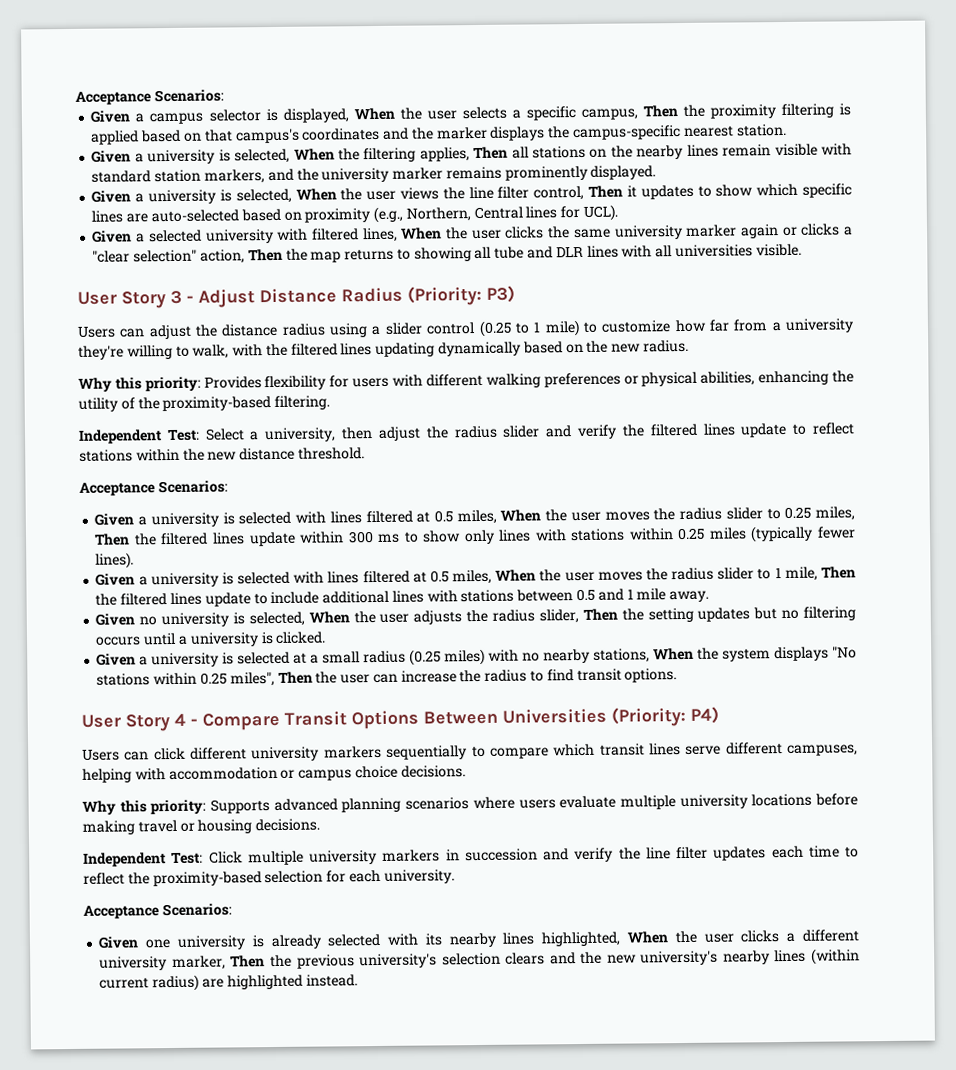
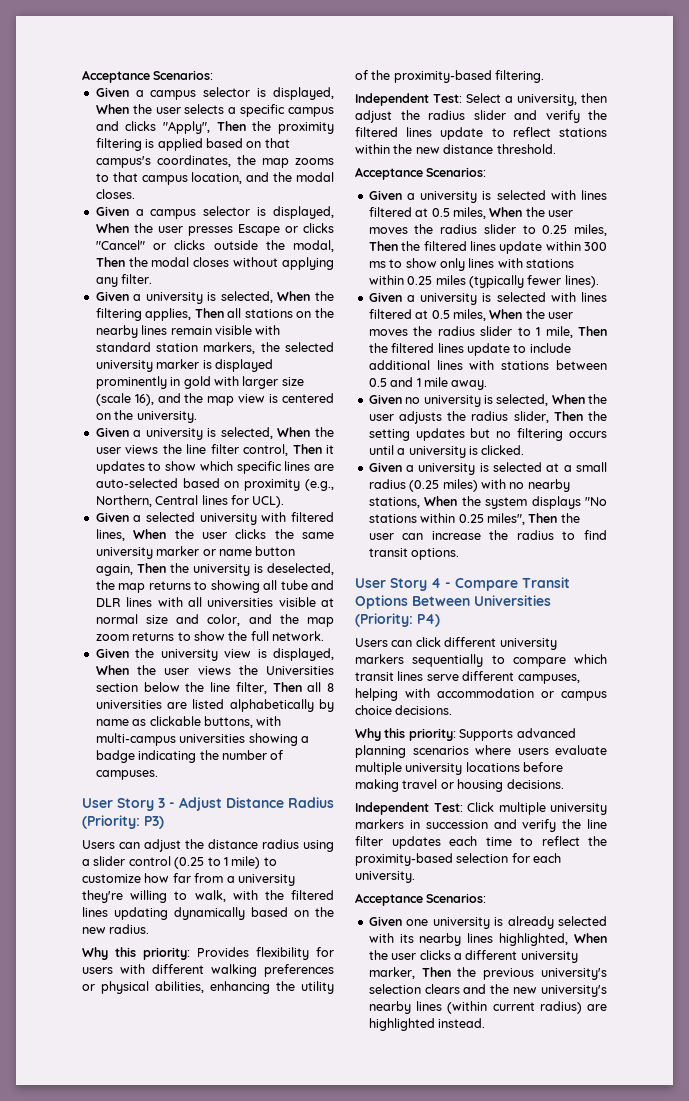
- Given a campus selector is displayed, When the user selects a specific campus, Then the proximity filtering is applied based on that campus's coordinates and the marker displays the campus-specific nearest station.
+ Given a campus selector is displayed, When the user selects a specific campus and clicks "Apply", Then the proximity filtering is applied based on that campus's coordinates, the map zooms to that campus location, and the modal closes.
+ Given a campus selector is displayed, When the user presses Escape or clicks "Cancel" or clicks outside the modal, Then the modal closes without applying any filter.
- Given a university is selected, When the filtering applies, Then all stations on the nearby lines remain visible with standard station markers, and the university marker remains prominently displayed.
+ Given a university is selected, When the filtering applies, Then all stations on the nearby lines remain visible with standard station markers, the selected university marker is displayed prominently in gold with larger size (scale 16), and the map view is centered on the university.
- Given a selected university with filtered lines, When the user clicks the same university marker again or clicks a "clear selection" action, Then the map returns to showing all tube and DLR lines with all universities visible.
+ Given a selected university with filtered lines, When the user clicks the same university marker or name button again, Then the university is deselected, the map returns to showing all tube and DLR lines with all universities visible at normal size and color, and the map zoom returns to show the full network.
+ Given the university view is displayed, When the user views the Universities section below the line filter, Then all 8 universities are listed alphabetically by name as clickable buttons, with multi-campus universities showing a badge indicating the number of campuses.

